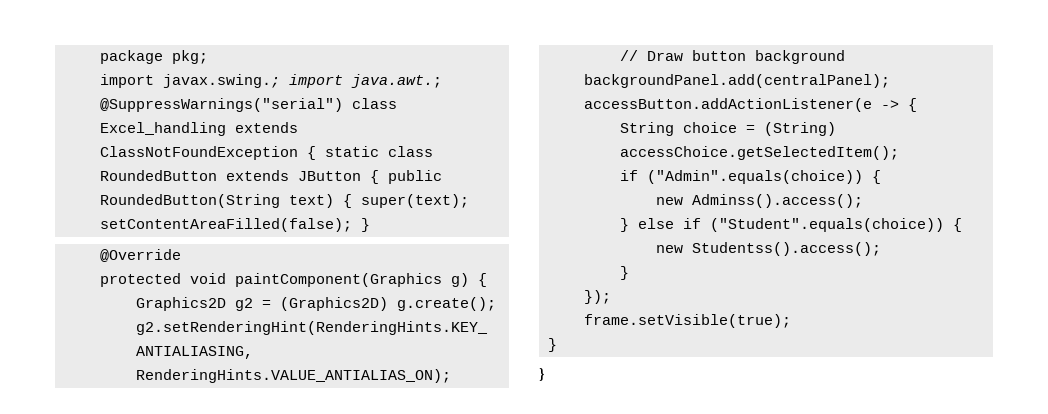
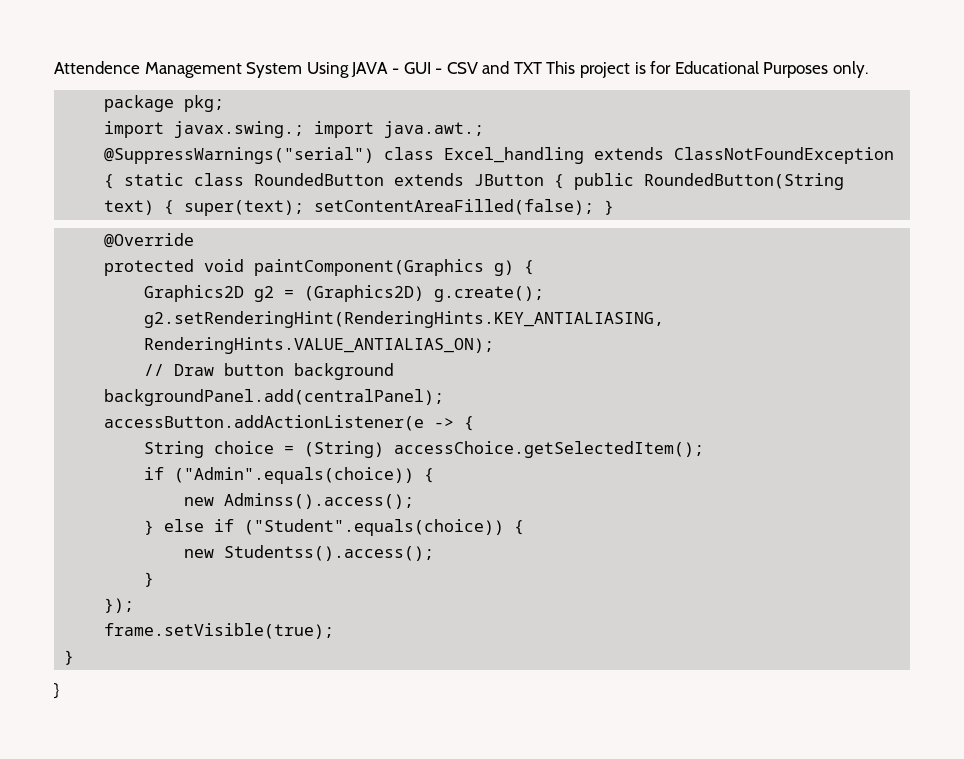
+ Attendence Management System Using JAVA - GUI - CSV and TXT This project is for Educational Purposes only.

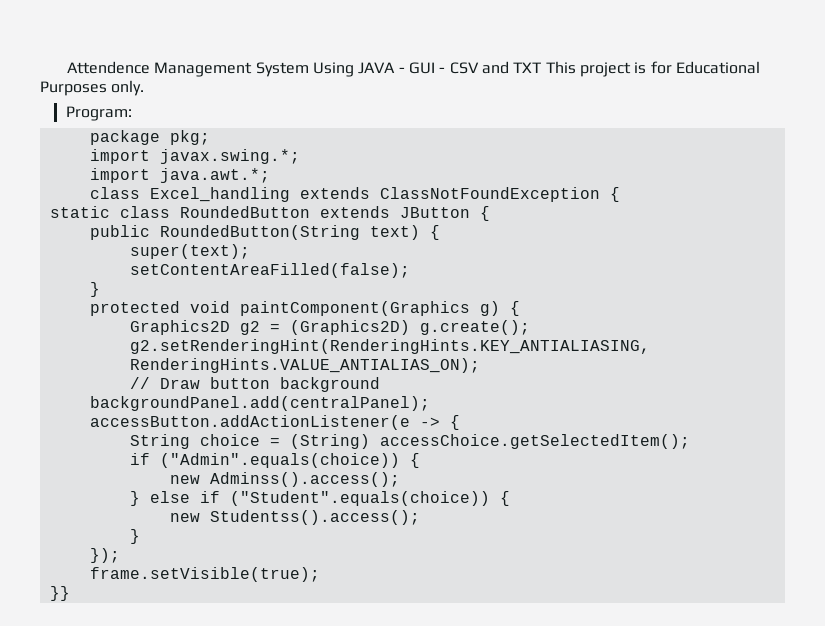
+ Program:
- import javax.swing.; import java.awt.;
- @SuppressWarnings("serial") class Excel_handling extends ClassNotFoundException { static class RoundedButton extends JButton { public RoundedButton(String text) { super(text); setContentAreaFilled(false); }
- @Override
+ import javax.swing.*;
+ import java.awt.*;
+ class Excel_handling extends ClassNotFoundException {
+ static class RoundedButton extends JButton {
+ public RoundedButton(String text) {
+ super(text);
+ setContentAreaFilled(false);
+ }
  frame.setVisible(true);
- }
- }
+ }}

